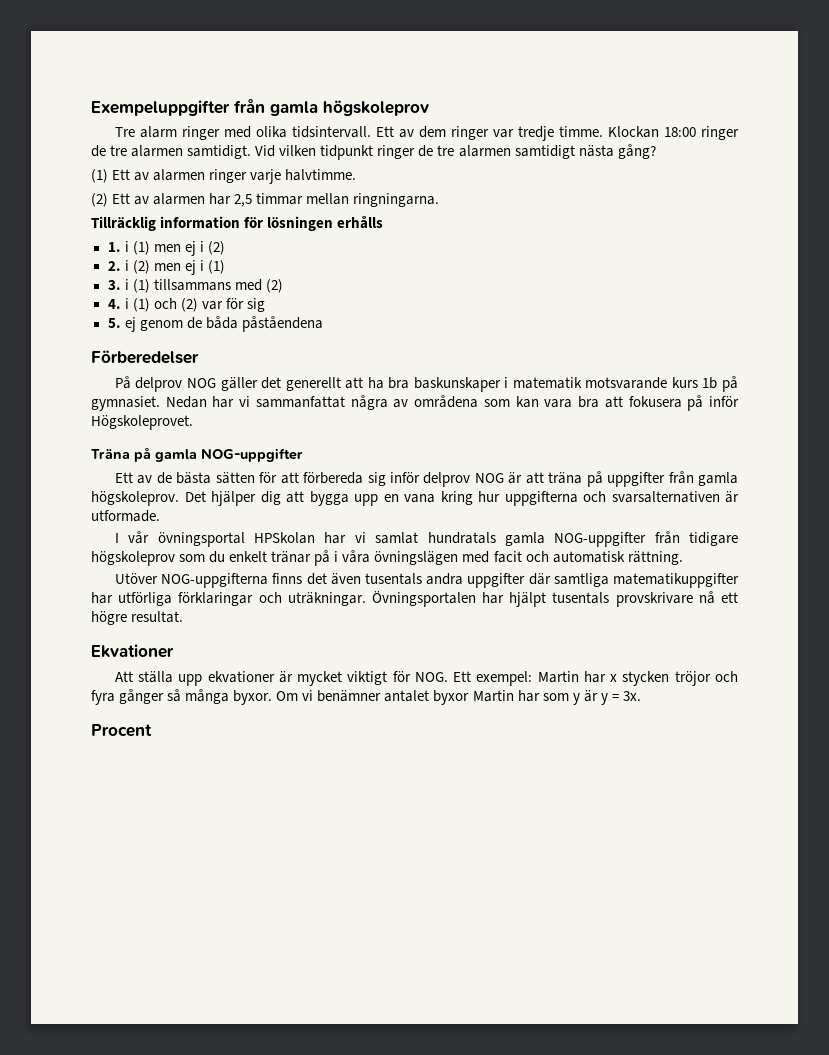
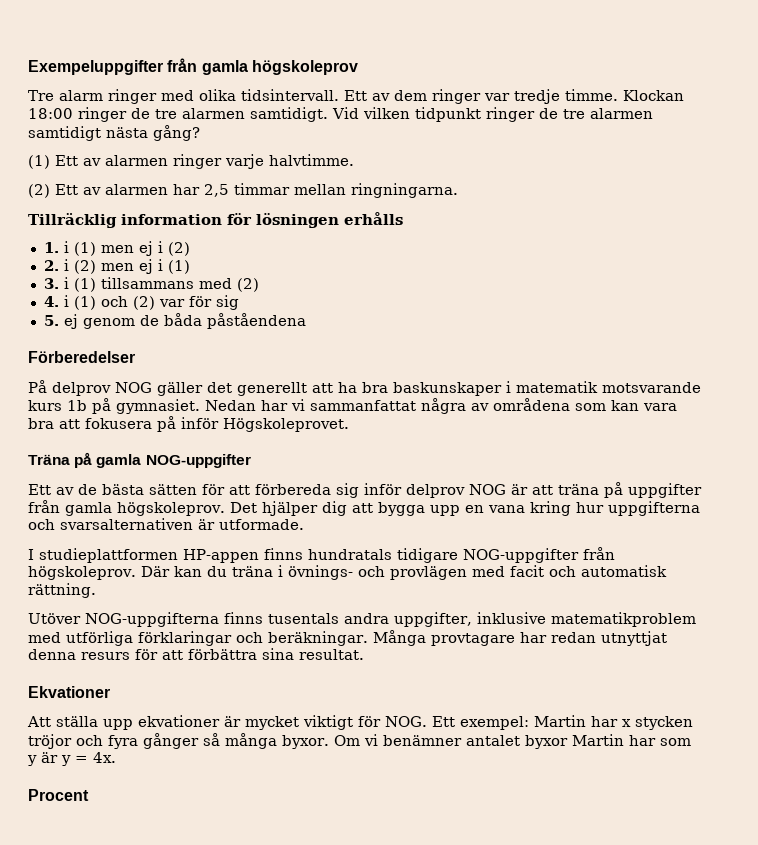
- I vår övningsportal HPSkolan har vi samlat hundratals gamla NOG-uppgifter från tidigare högskoleprov som du enkelt tränar på i våra övningslägen med facit och automatisk rättning.
+ I studieplattformen HP-appen finns hundratals tidigare NOG-uppgifter från högskoleprov. Där kan du träna i övnings- och provlägen med facit och automatisk rättning.
- Utöver NOG-uppgifterna finns det även tusentals andra uppgifter där samtliga matematikuppgifter har utförliga förklaringar och uträkningar. Övningsportalen har hjälpt tusentals provskrivare nå ett högre resultat.
+ Utöver NOG-uppgifterna finns tusentals andra uppgifter, inklusive matematikproblem med utförliga förklaringar och beräkningar. Många provtagare har redan utnyttjat denna resurs för att förbättra sina resultat.
- Om vi benämner antalet byxor Martin har som y är y = 3x.
+ Om vi benämner antalet byxor Martin har som y är y = 4x.

